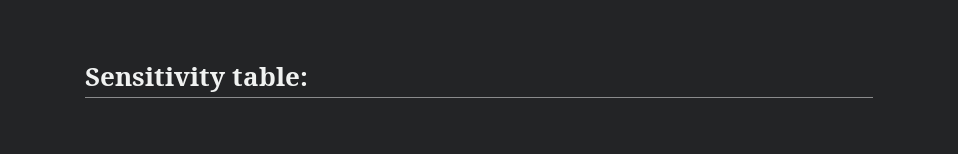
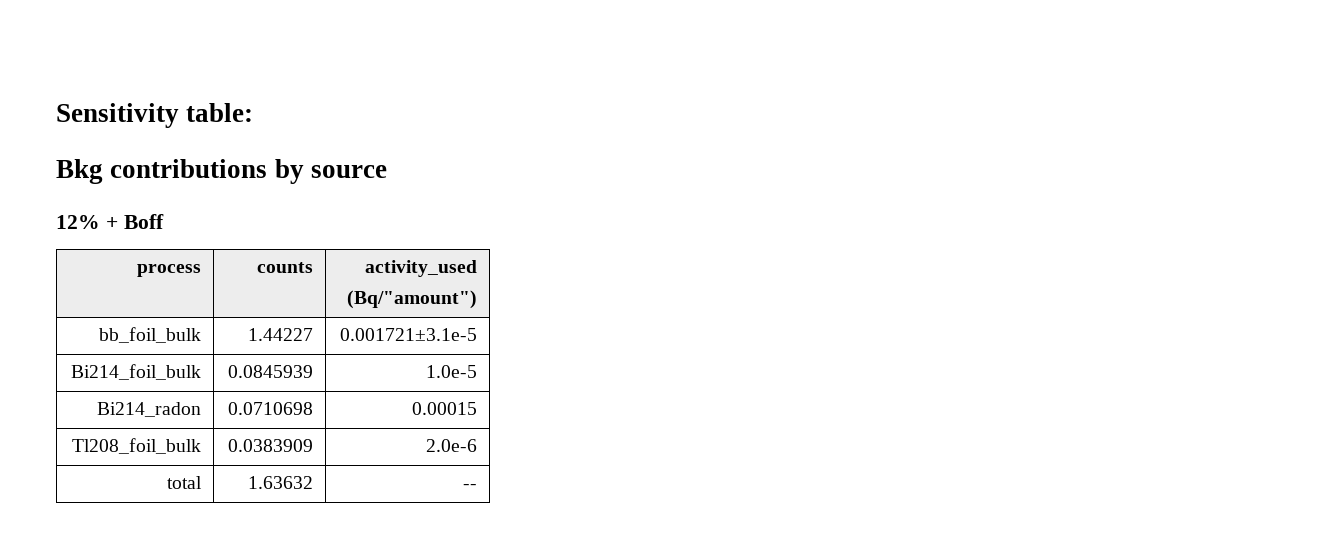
+ Bkg contributions by source
+ 12% + Boff
+ process | counts | activity_used
+ (Bq/"amount")
+ bb_foil_bulk | 1.44227 | 0.001721±3.1e-5
+ Bi214_foil_bulk | 0.0845939 | 1.0e-5
+ Bi214_radon | 0.0710698 | 0.00015
+ Tl208_foil_bulk | 0.0383909 | 2.0e-6
+ total | 1.63632 | --

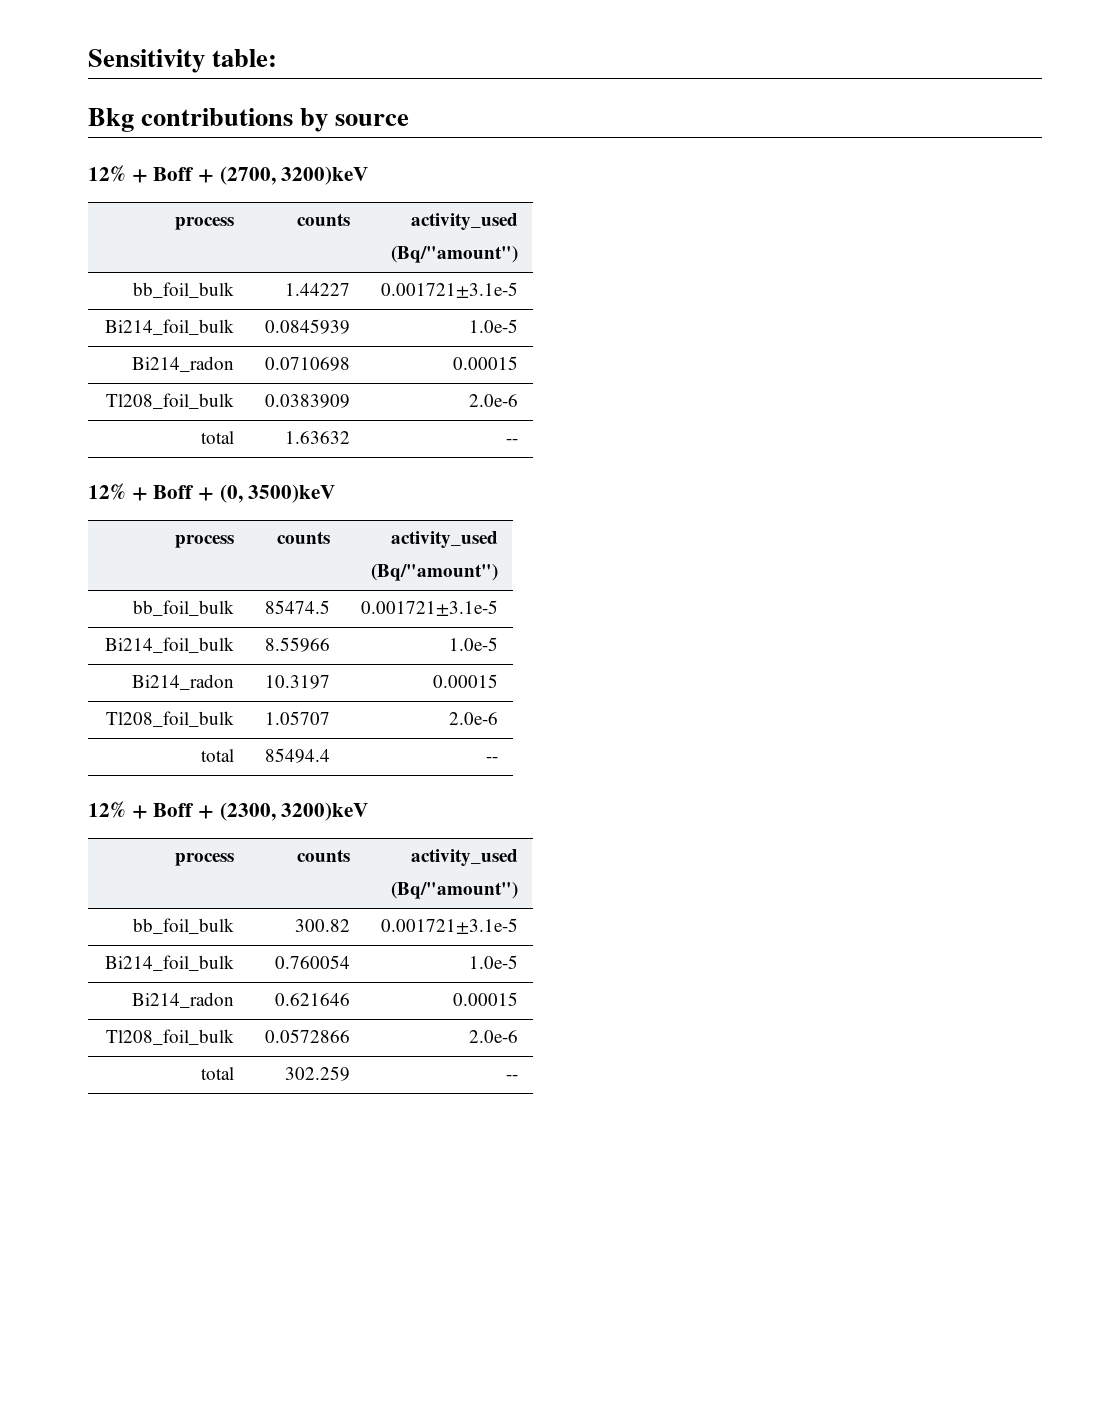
- 12% + Boff
+ 12% + Boff + (2700, 3200)keV
+ 12% + Boff + (0, 3500)keV
+ process | counts | activity_used
+ (Bq/"amount")
+ bb_foil_bulk | 85474.5 | 0.001721±3.1e-5
+ Bi214_foil_bulk | 8.55966 | 1.0e-5
+ Bi214_radon | 10.3197 | 0.00015
+ Tl208_foil_bulk | 1.05707 | 2.0e-6
+ total | 85494.4 | --
+ 12% + Boff + (2300, 3200)keV
+ process | counts | activity_used
+ (Bq/"amount")
+ bb_foil_bulk | 300.82 | 0.001721±3.1e-5
+ Bi214_foil_bulk | 0.760054 | 1.0e-5
+ Bi214_radon | 0.621646 | 0.00015
+ Tl208_foil_bulk | 0.0572866 | 2.0e-6
+ total | 302.259 | --

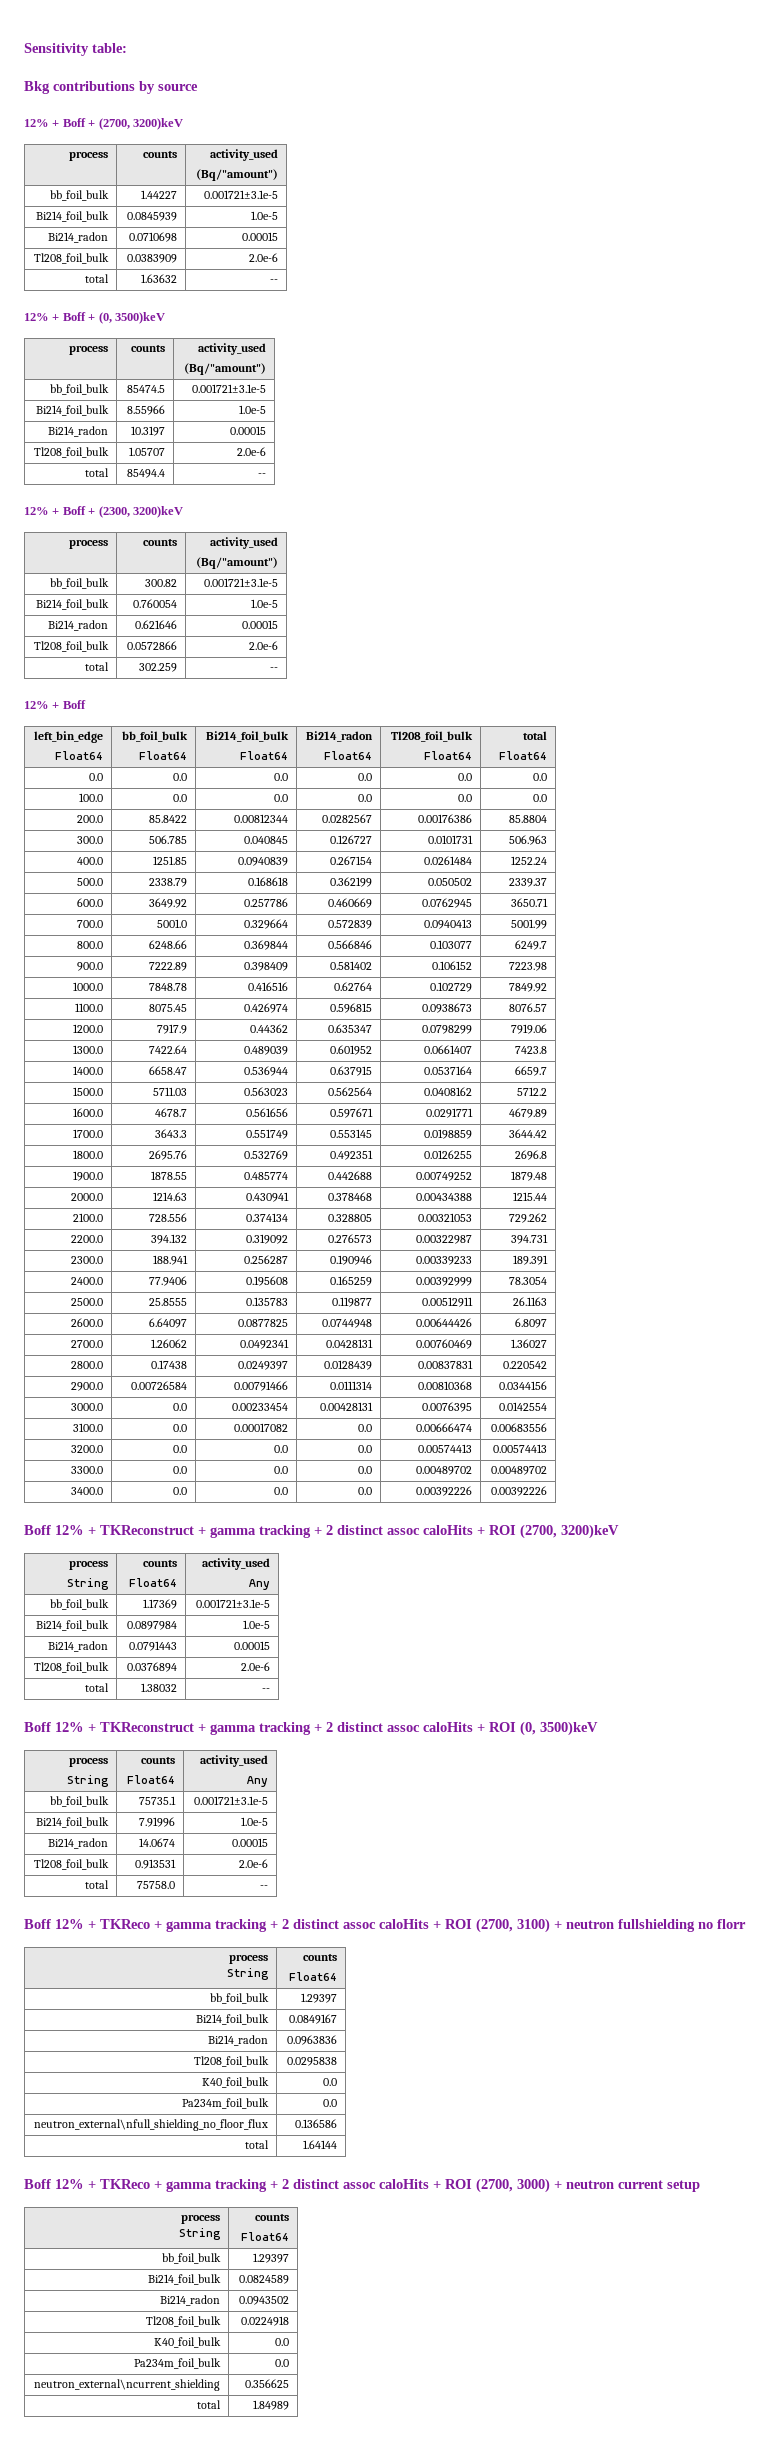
  total | 302.259 | --
+ 12% + Boff
+ left_bin_edge
+ Float64 | bb_foil_bulk
+ Float64 | Bi214_foil_bulk
+ Float64 | Bi214_radon
+ Float64 | Tl208_foil_bulk
+ Float64 | total
+ Float64
+ 0.0 | 0.0 | 0.0 | 0.0 | 0.0 | 0.0
+ 100.0 | 0.0 | 0.0 | 0.0 | 0.0 | 0.0
+ 200.0 | 85.8422 | 0.00812344 | 0.0282567 | 0.00176386 | 85.8804
+ 300.0 | 506.785 | 0.040845 | 0.126727 | 0.0101731 | 506.963
+ 400.0 | 1251.85 | 0.0940839 | 0.267154 | 0.0261484 | 1252.24
+ 500.0 | 2338.79 | 0.168618 | 0.362199 | 0.050502 | 2339.37
+ 600.0 | 3649.92 | 0.257786 | 0.460669 | 0.0762945 | 3650.71
+ 700.0 | 5001.0 | 0.329664 | 0.572839 | 0.0940413 | 5001.99
+ 800.0 | 6248.66 | 0.369844 | 0.566846 | 0.103077 | 6249.7
+ 900.0 | 7222.89 | 0.398409 | 0.581402 | 0.106152 | 7223.98
+ 1000.0 | 7848.78 | 0.416516 | 0.62764 | 0.102729 | 7849.92
+ 1100.0 | 8075.45 | 0.426974 | 0.596815 | 0.0938673 | 8076.57
+ 1200.0 | 7917.9 | 0.44362 | 0.635347 | 0.0798299 | 7919.06
+ 1300.0 | 7422.64 | 0.489039 | 0.601952 | 0.0661407 | 7423.8
+ 1400.0 | 6658.47 | 0.536944 | 0.637915 | 0.0537164 | 6659.7
+ 1500.0 | 5711.03 | 0.563023 | 0.562564 | 0.0408162 | 5712.2
+ 1600.0 | 4678.7 | 0.561656 | 0.597671 | 0.0291771 | 4679.89
+ 1700.0 | 3643.3 | 0.551749 | 0.553145 | 0.0198859 | 3644.42
+ 1800.0 | 2695.76 | 0.532769 | 0.492351 | 0.0126255 | 2696.8
+ 1900.0 | 1878.55 | 0.485774 | 0.442688 | 0.00749252 | 1879.48
+ 2000.0 | 1214.63 | 0.430941 | 0.378468 | 0.00434388 | 1215.44
+ 2100.0 | 728.556 | 0.374134 | 0.328805 | 0.00321053 | 729.262
+ 2200.0 | 394.132 | 0.319092 | 0.276573 | 0.00322987 | 394.731
+ 2300.0 | 188.941 | 0.256287 | 0.190946 | 0.00339233 | 189.391
+ 2400.0 | 77.9406 | 0.195608 | 0.165259 | 0.00392999 | 78.3054
+ 2500.0 | 25.8555 | 0.135783 | 0.119877 | 0.00512911 | 26.1163
+ 2600.0 | 6.64097 | 0.0877825 | 0.0744948 | 0.00644426 | 6.8097
+ 2700.0 | 1.26062 | 0.0492341 | 0.0428131 | 0.00760469 | 1.36027
+ 2800.0 | 0.17438 | 0.0249397 | 0.0128439 | 0.00837831 | 0.220542
+ 2900.0 | 0.00726584 | 0.00791466 | 0.0111314 | 0.00810368 | 0.0344156
+ 3000.0 | 0.0 | 0.00233454 | 0.00428131 | 0.0076395 | 0.0142554
+ 3100.0 | 0.0 | 0.00017082 | 0.0 | 0.00666474 | 0.00683556
+ 3200.0 | 0.0 | 0.0 | 0.0 | 0.00574413 | 0.00574413
+ 3300.0 | 0.0 | 0.0 | 0.0 | 0.00489702 | 0.00489702
+ 3400.0 | 0.0 | 0.0 | 0.0 | 0.00392226 | 0.00392226
+ Boff 12% + TKReconstruct + gamma tracking + 2 distinct assoc caloHits + ROI (2700, 3200)keV
+ process
+ String | counts
+ Float64 | activity_used
+ Any
+ bb_foil_bulk | 1.17369 | 0.001721±3.1e-5
+ Bi214_foil_bulk | 0.0897984 | 1.0e-5
+ Bi214_radon | 0.0791443 | 0.00015
+ Tl208_foil_bulk | 0.0376894 | 2.0e-6
+ total | 1.38032 | --
+ Boff 12% + TKReconstruct + gamma tracking + 2 distinct assoc caloHits + ROI (0, 3500)keV
+ process
+ String | counts
+ Float64 | activity_used
+ Any
+ bb_foil_bulk | 75735.1 | 0.001721±3.1e-5
+ Bi214_foil_bulk | 7.91996 | 1.0e-5
+ Bi214_radon | 14.0674 | 0.00015
+ Tl208_foil_bulk | 0.913531 | 2.0e-6
+ total | 75758.0 | --
+ Boff 12% + TKReco + gamma tracking + 2 distinct assoc caloHits + ROI (2700, 3100) + neutron fullshielding no florr
+ process
+ String | counts
+ Float64
+ bb_foil_bulk | 1.29397
+ Bi214_foil_bulk | 0.0849167
+ Bi214_radon | 0.0963836
+ Tl208_foil_bulk | 0.0295838
+ K40_foil_bulk | 0.0
+ Pa234m_foil_bulk | 0.0
+ neutron_external\nfull_shielding_no_floor_flux | 0.136586
+ total | 1.64144
+ Boff 12% + TKReco + gamma tracking + 2 distinct assoc caloHits + ROI (2700, 3000) + neutron current setup
+ process
+ String | counts
+ Float64
+ bb_foil_bulk | 1.29397
+ Bi214_foil_bulk | 0.0824589
+ Bi214_radon | 0.0943502
+ Tl208_foil_bulk | 0.0224918
+ K40_foil_bulk | 0.0
+ Pa234m_foil_bulk | 0.0
+ neutron_external\ncurrent_shielding | 0.356625
+ total | 1.84989

